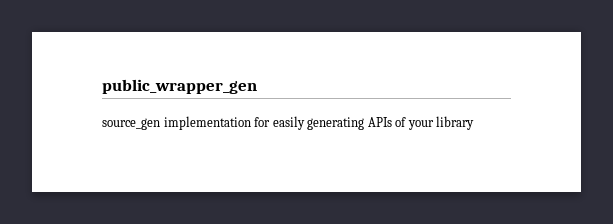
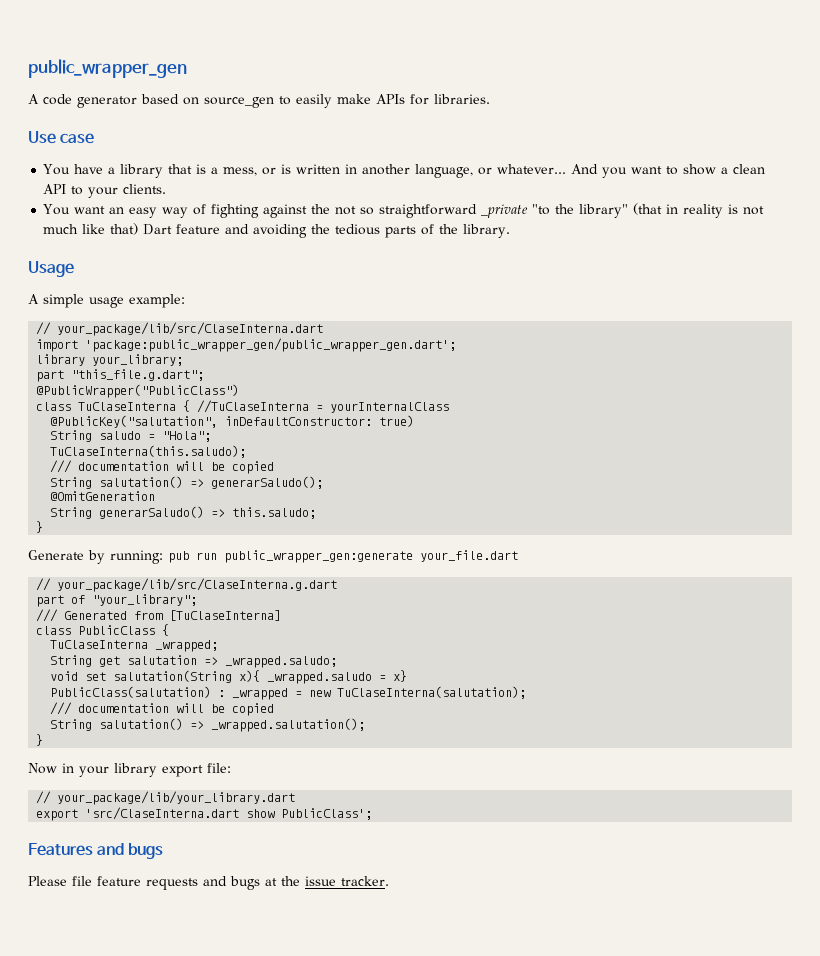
- source_gen implementation for easily generating APIs of your library
+ A code generator based on source_gen to easily make APIs for libraries.
+ Use case
+ You have a library that is a mess, or is written in another language, or whatever... And you want to show a clean API to your clients.
+ You want an easy way of fighting against the not so straightforward _private "to the library" (that in reality is not much like that) Dart feature and avoiding the tedious parts of the library.
+ Usage
+ A simple usage example:
+ // your_package/lib/src/ClaseInterna.dart
+ import 'package:public_wrapper_gen/public_wrapper_gen.dart';
+ library your_library;
+ part "this_file.g.dart";
+ @PublicWrapper("PublicClass")
+ class TuClaseInterna { //TuClaseInterna = yourInternalClass
+ @PublicKey("salutation", inDefaultConstructor: true)
+ String saludo = "Hola";
+ TuClaseInterna(this.saludo);
+ /// documentation will be copied
+ String salutation() => generarSaludo();
+ @OmitGeneration
+ String generarSaludo() => this.saludo;
+ }
+ Generate by running: pub run public_wrapper_gen:generate your_file.dart
+ // your_package/lib/src/ClaseInterna.g.dart
+ part of "your_library";
+ /// Generated from [TuClaseInterna]
+ class PublicClass {
+ TuClaseInterna _wrapped;
+ String get salutation => _wrapped.saludo;
+ void set salutation(String x){ _wrapped.saludo = x}
+ PublicClass(salutation) : _wrapped = new TuClaseInterna(salutation);
+ /// documentation will be copied
+ String salutation() => _wrapped.salutation();
+ }
+ Now in your library export file:
+ // your_package/lib/your_library.dart
+ export 'src/ClaseInterna.dart show PublicClass';
+ Features and bugs
+ Please file feature requests and bugs at the issue tracker.

